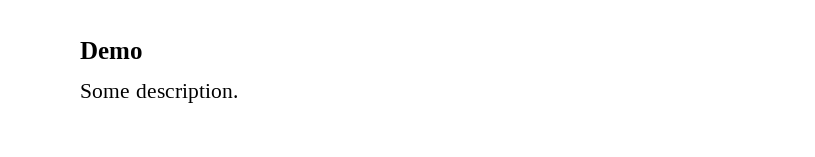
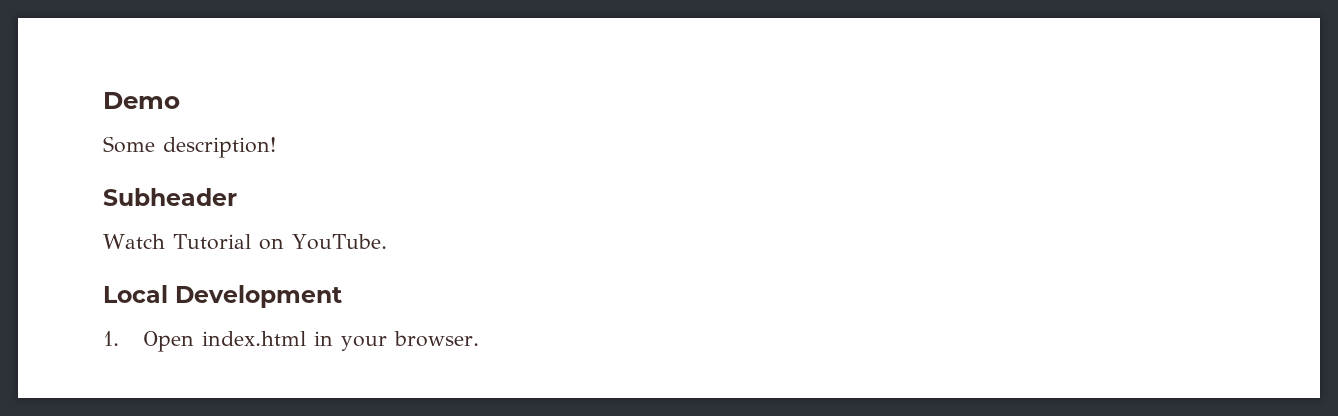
- Some description.
+ Some description!
+ Subheader
+ Watch Tutorial on YouTube.
+ Local Development
+ 1. Open index.html in your browser.

